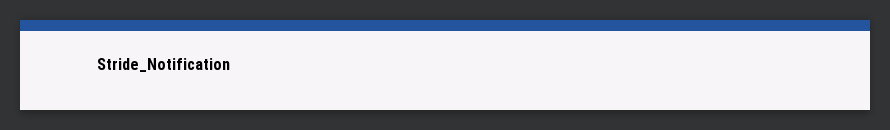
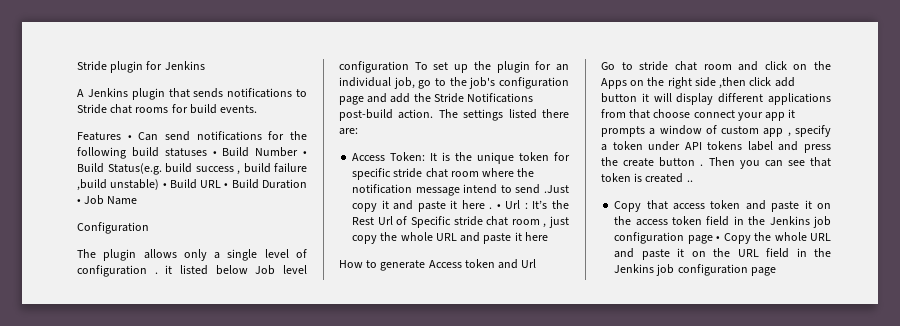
- Stride_Notification
+ Stride plugin for Jenkins
+ A Jenkins plugin that sends notifications to Stride chat rooms for build events.
+ Features • Can send notifications for the following build statuses • Build Number • Build Status(e.g. build success , build failure ,build unstable) • Build URL • Build Duration • Job Name
+ Configuration
+ The plugin allows only a single level of configuration . it listed below Job level configuration To set up the plugin for an individual job, go to the job's configuration page and add the Stride Notifications post-build action. The settings listed there are:
+ Access Token: It is the unique token for specific stride chat room where the notification message intend to send .Just copy it and paste it here . • Url : It’s the Rest Url of Specific stride chat room , just copy the whole URL and paste it here
+ How to generate Access token and Url
+ Go to stride chat room and click on the Apps on the right side ,then click add button it will display different applications from that choose connect your app it prompts a window of custom app , specify a token under API tokens label and press the create button . Then you can see that token is created ..
+ Copy that access token and paste it on the access token field in the Jenkins job configuration page • Copy the whole URL and paste it on the URL field in the Jenkins job configuration page

